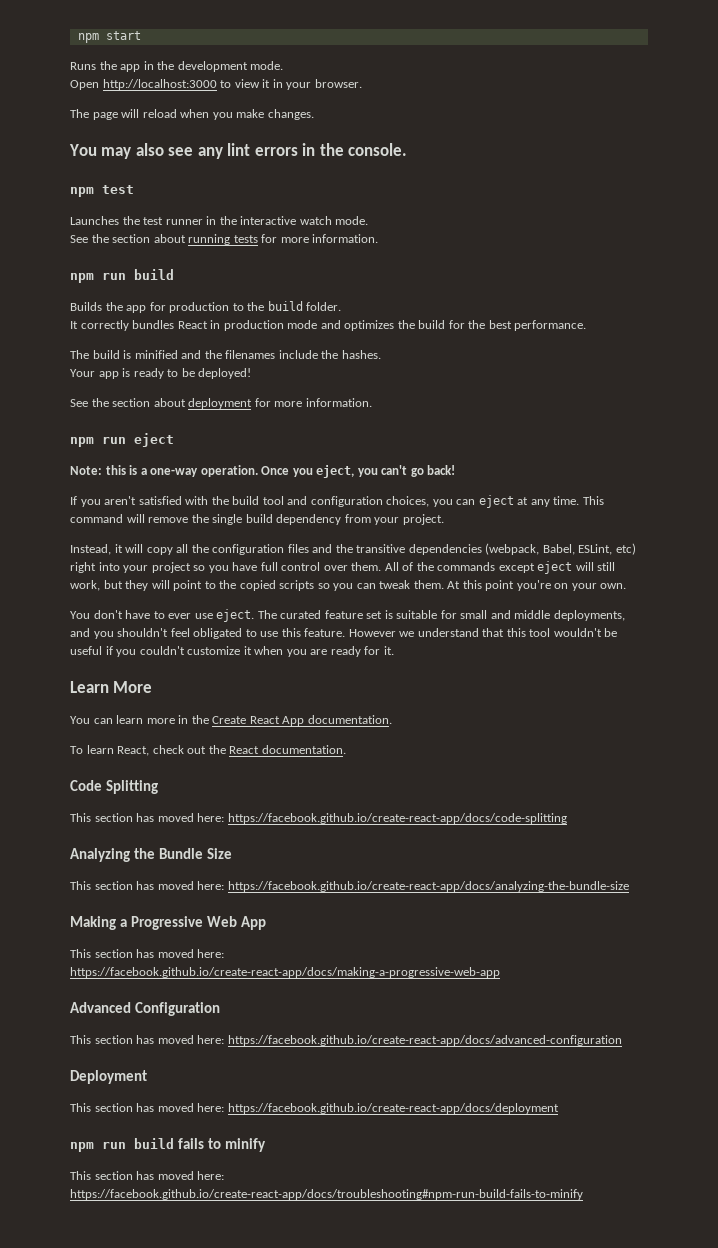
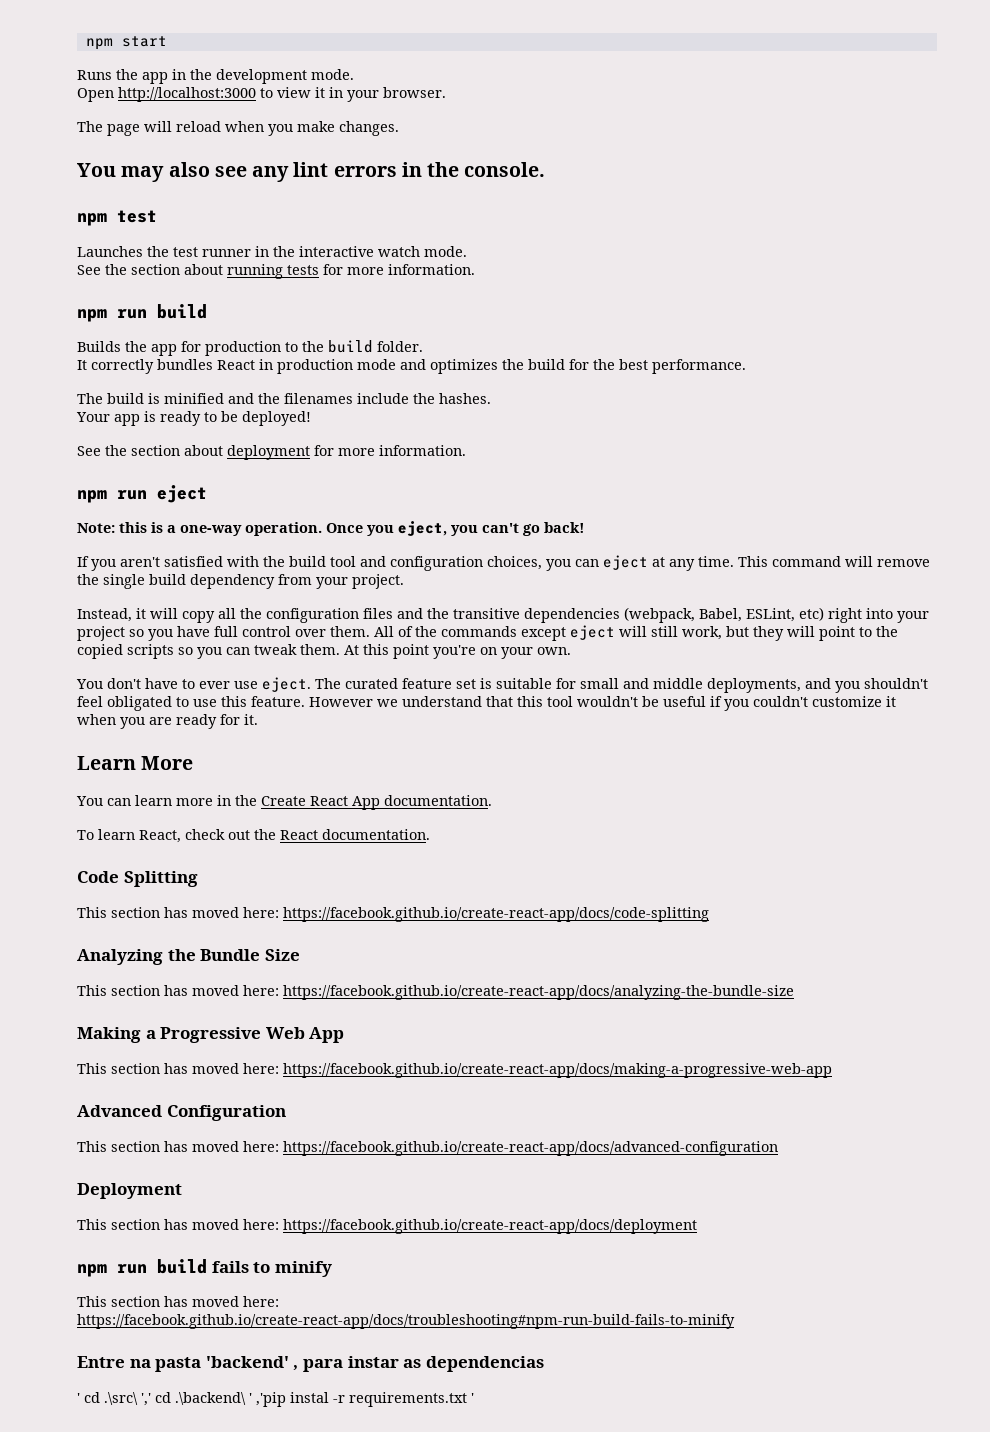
+ Entre na pasta 'backend' , para instar as dependencias
+ ' cd .\src\ ',' cd .\backend\ ' ,'pip instal -r requirements.txt '

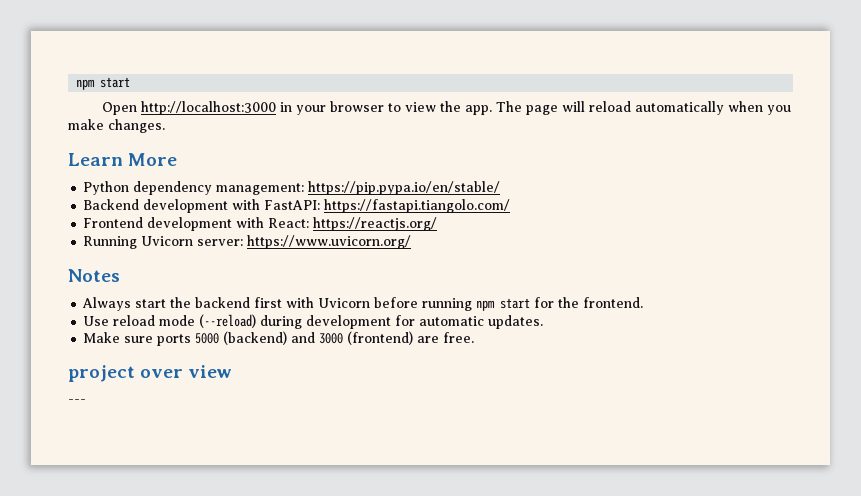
- Runs the app in the development mode.
- Open http://localhost:3000 to view it in your browser.
- The page will reload when you make changes.
+ Open http://localhost:3000 in your browser to view the app. The page will reload automatically when you make changes.
- You may also see any lint errors in the console.
- npm test
- Launches the test runner in the interactive watch mode.
- See the section about running tests for more information.
- npm run build
- Builds the app for production to the build folder.
- It correctly bundles React in production mode and optimizes the build for the best performance.
- The build is minified and the filenames include the hashes.
- Your app is ready to be deployed!
- See the section about deployment for more information.
- npm run eject
- Note: this is a one-way operation. Once you eject, you can't go back!
- If you aren't satisfied with the build tool and configuration choices, you can eject at any time. This command will remove the single build dependency from your project.
- Instead, it will copy all the configuration files and the transitive dependencies (webpack, Babel, ESLint, etc) right into your project so you have full control over them. All of the commands except eject will still work, but they will point to the copied scripts so you can tweak them. At this point you're on your own.
- You don't have to ever use eject. The curated feature set is suitable for small and middle deployments, and you shouldn't feel obligated to use this feature. However we understand that this tool wouldn't be useful if you couldn't customize it when you are ready for it.
  Learn More
- You can learn more in the Create React App documentation.
- To learn React, check out the React documentation.
- Code Splitting
- This section has moved here: https://facebook.github.io/create-react-app/docs/code-splitting
- Analyzing the Bundle Size
- This section has moved here: https://facebook.github.io/create-react-app/docs/analyzing-the-bundle-size
- Making a Progressive Web App
- This section has moved here: https://facebook.github.io/create-react-app/docs/making-a-progressive-web-app
- Advanced Configuration
- This section has moved here: https://facebook.github.io/create-react-app/docs/advanced-configuration
- Deployment
- This section has moved here: https://facebook.github.io/create-react-app/docs/deployment
- npm run build fails to minify
- This section has moved here: https://facebook.github.io/create-react-app/docs/troubleshooting#npm-run-build-fails-to-minify
- Entre na pasta 'backend' , para instar as dependencias
- ' cd .\src\ ',' cd .\backend\ ' ,'pip instal -r requirements.txt '
+ Python dependency management: https://pip.pypa.io/en/stable/
+ Backend development with FastAPI: https://fastapi.tiangolo.com/
+ Frontend development with React: https://reactjs.org/
+ Running Uvicorn server: https://www.uvicorn.org/
+ Notes
+ Always start the backend first with Uvicorn before running npm start for the frontend.
+ Use reload mode (--reload) during development for automatic updates.
+ Make sure ports 5000 (backend) and 3000 (frontend) are free.
+ project over view
+ ---

